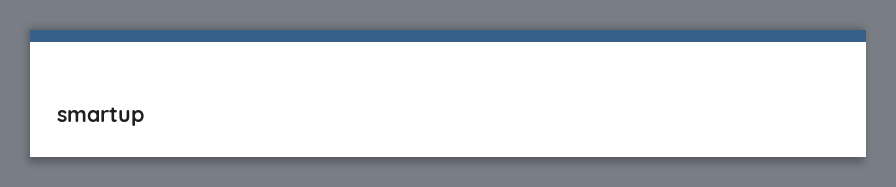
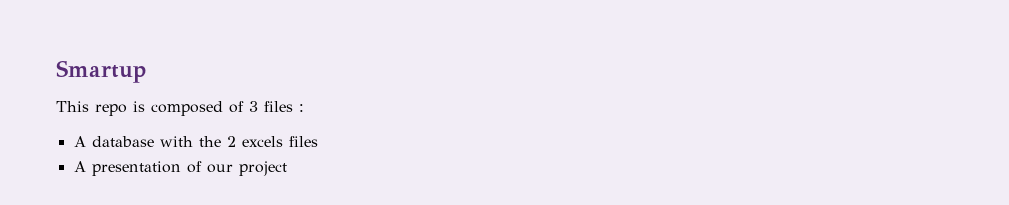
- smartup
+ Smartup
+ This repo is composed of 3 files :
+ A database with the 2 excels files
+ A presentation of our project

